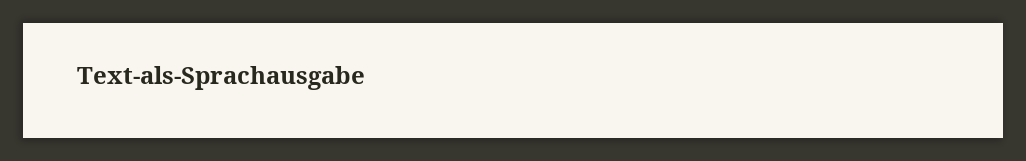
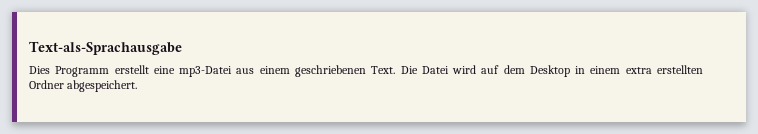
+ Dies Programm erstellt eine mp3-Datei aus einem geschriebenen Text. Die Datei wird auf dem Desktop in einem extra erstellten Ordner abgespeichert.

